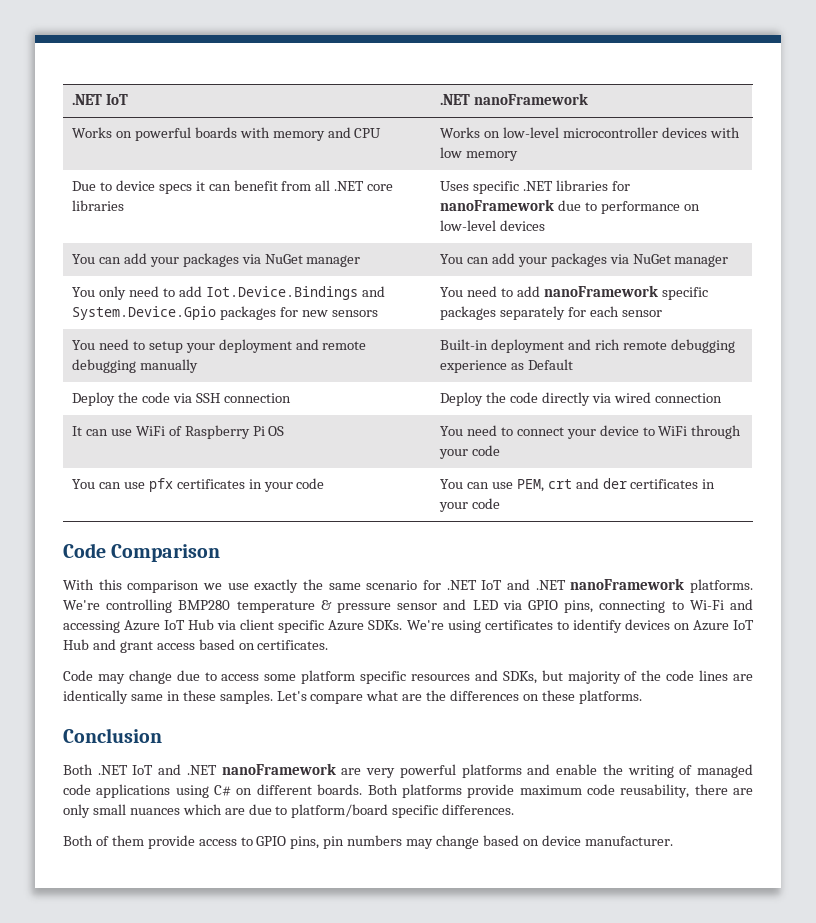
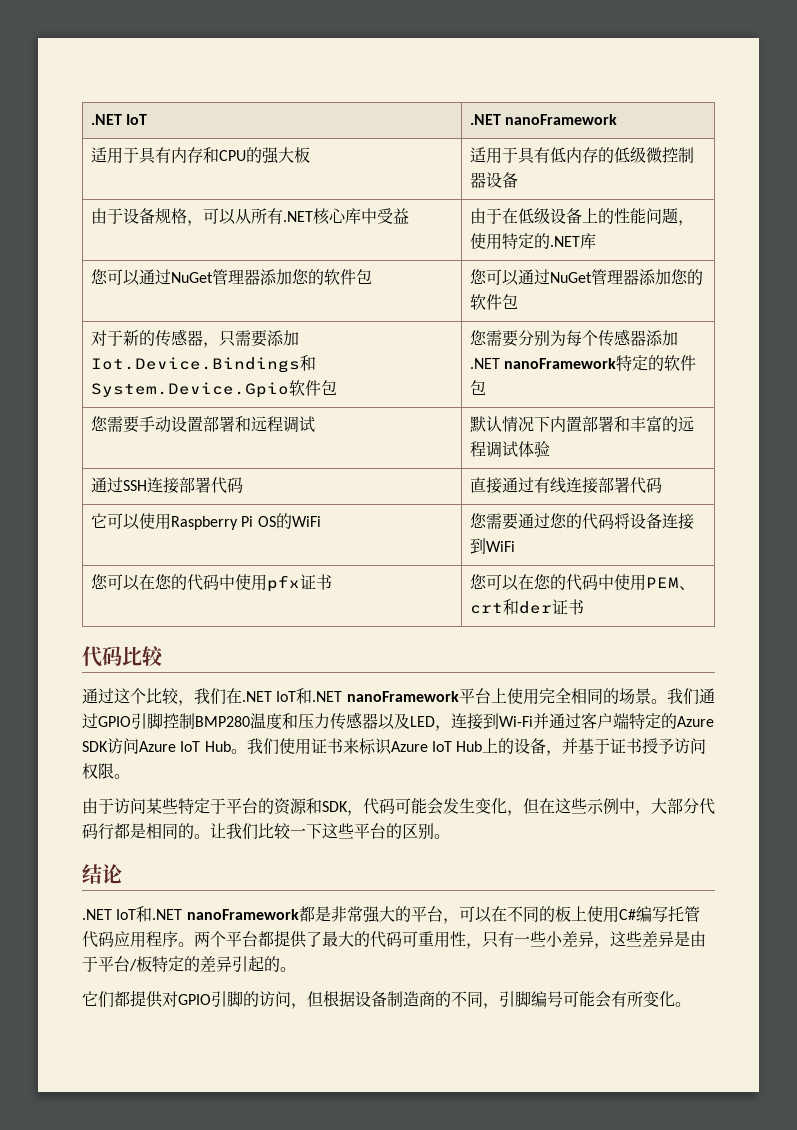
- Works on powerful boards with memory and CPU | Works on low-level microcontroller devices with low memory
- Due to device specs it can benefit from all .NET core libraries | Uses specific .NET libraries for nanoFramework due to performance on low-level devices
- You can add your packages via NuGet manager | You can add your packages via NuGet manager
- You only need to add Iot.Device.Bindings and System.Device.Gpio packages for new sensors | You need to add nanoFramework specific packages separately for each sensor
- You need to setup your deployment and remote debugging manually | Built-in deployment and rich remote debugging experience as Default
- Deploy the code via SSH connection | Deploy the code directly via wired connection
- It can use WiFi of Raspberry Pi OS | You need to connect your device to WiFi through your code
- You can use pfx certificates in your code | You can use PEM, crt and der certificates in your code
- Code Comparison
- With this comparison we use exactly the same scenario for .NET IoT and .NET nanoFramework platforms. We're controlling BMP280 temperature & pressure sensor and LED via GPIO pins, connecting to Wi-Fi and accessing Azure IoT Hub via client specific Azure SDKs. We're using certificates to identify devices on Azure IoT Hub and grant access based on certificates.
- Code may change due to access some platform specific resources and SDKs, but majority of the code lines are identically same in these samples. Let's compare what are the differences on these platforms.
- Conclusion
- Both .NET IoT and .NET nanoFramework are very powerful platforms and enable the writing of managed code applications using C# on different boards. Both platforms provide maximum code reusability, there are only small nuances which are due to platform/board specific differences.
- Both of them provide access to GPIO pins, pin numbers may change based on device manufacturer.
+ 适用于具有内存和CPU的强大板 | 适用于具有低内存的低级微控制器设备
+ 由于设备规格，可以从所有.NET核心库中受益 | 由于在低级设备上的性能问题，使用特定的.NET库
+ 您可以通过NuGet管理器添加您的软件包 | 您可以通过NuGet管理器添加您的软件包
+ 对于新的传感器，只需要添加Iot.Device.Bindings和System.Device.Gpio软件包 | 您需要分别为每个传感器添加.NET nanoFramework特定的软件包
+ 您需要手动设置部署和远程调试 | 默认情况下内置部署和丰富的远程调试体验
+ 通过SSH连接部署代码 | 直接通过有线连接部署代码
+ 它可以使用Raspberry Pi OS的WiFi | 您需要通过您的代码将设备连接到WiFi
+ 您可以在您的代码中使用pfx证书 | 您可以在您的代码中使用PEM、crt和der证书
+ 代码比较
+ 通过这个比较，我们在.NET IoT和.NET nanoFramework平台上使用完全相同的场景。我们通过GPIO引脚控制BMP280温度和压力传感器以及LED，连接到Wi-Fi并通过客户端特定的Azure SDK访问Azure IoT Hub。我们使用证书来标识Azure IoT Hub上的设备，并基于证书授予访问权限。
+ 由于访问某些特定于平台的资源和SDK，代码可能会发生变化，但在这些示例中，大部分代码行都是相同的。让我们比较一下这些平台的区别。
+ 结论
+ .NET IoT和.NET nanoFramework都是非常强大的平台，可以在不同的板上使用C#编写托管代码应用程序。两个平台都提供了最大的代码可重用性，只有一些小差异，这些差异是由于平台/板特定的差异引起的。
+ 它们都提供对GPIO引脚的访问，但根据设备制造商的不同，引脚编号可能会有所变化。

